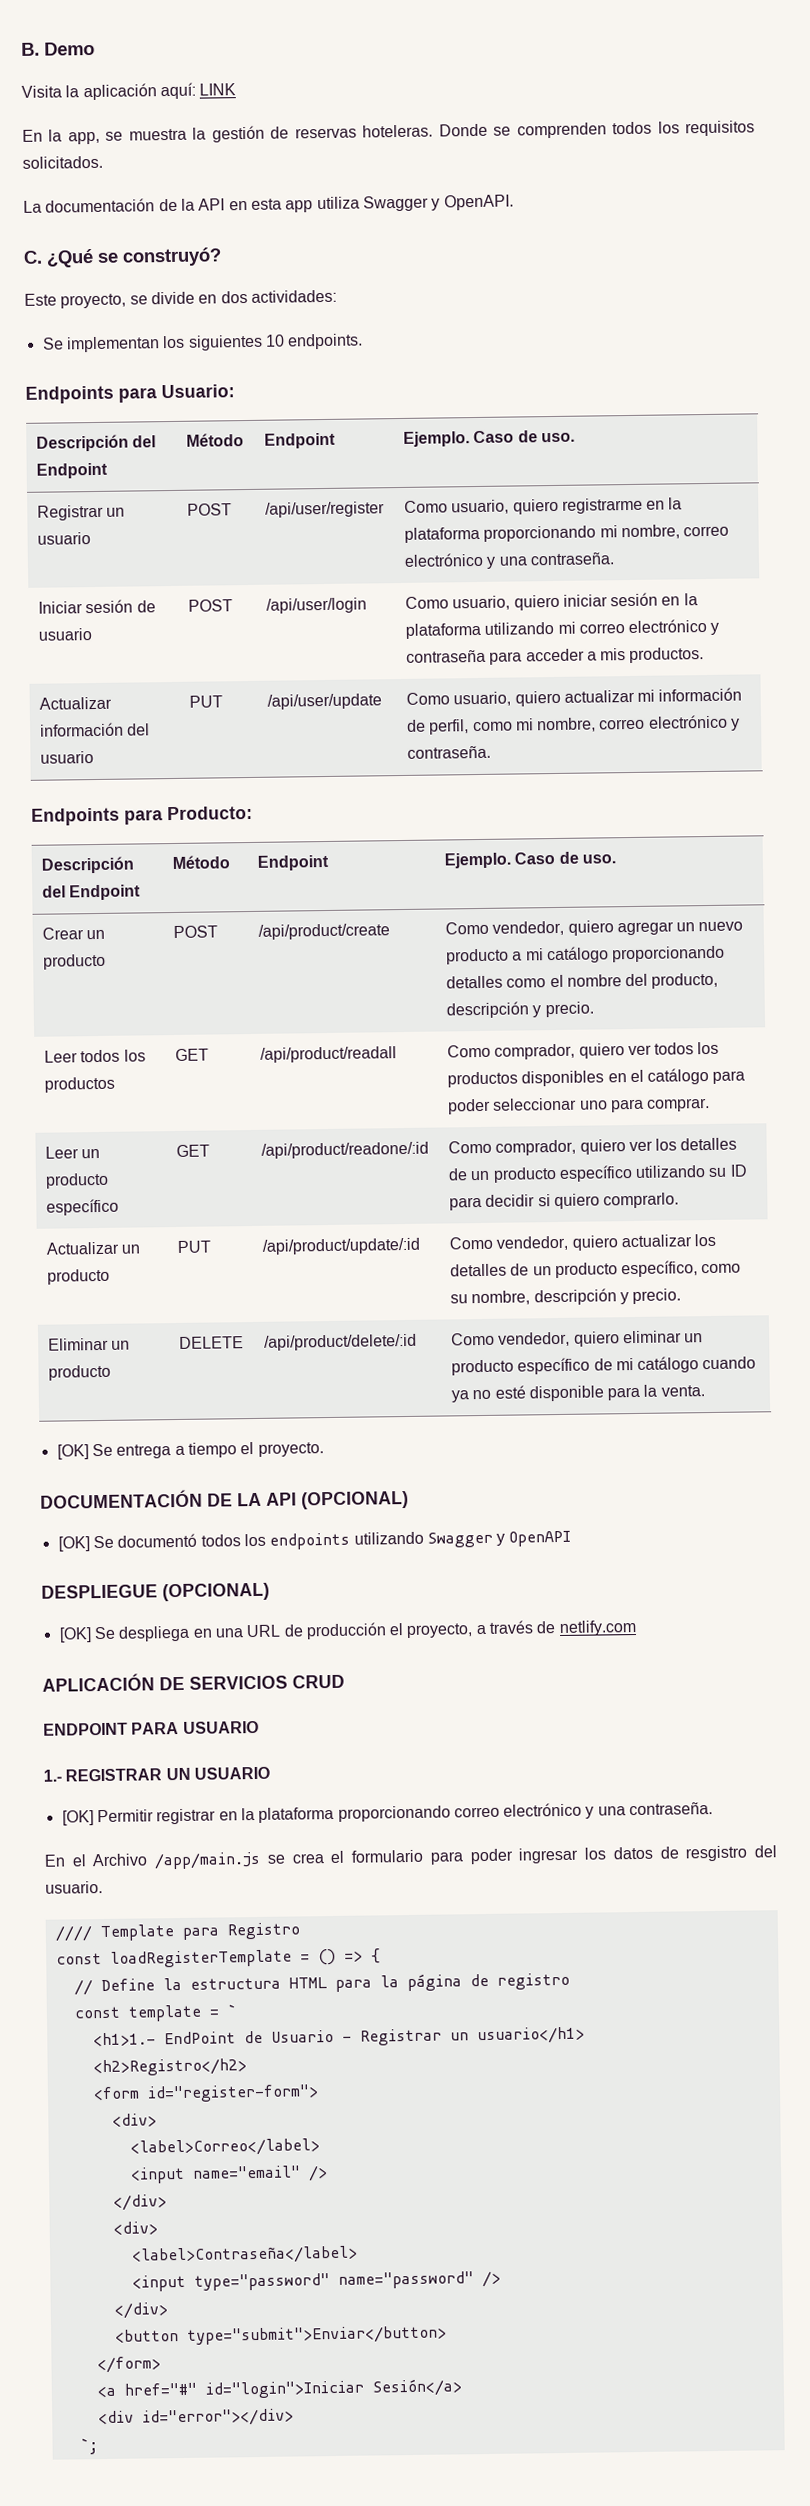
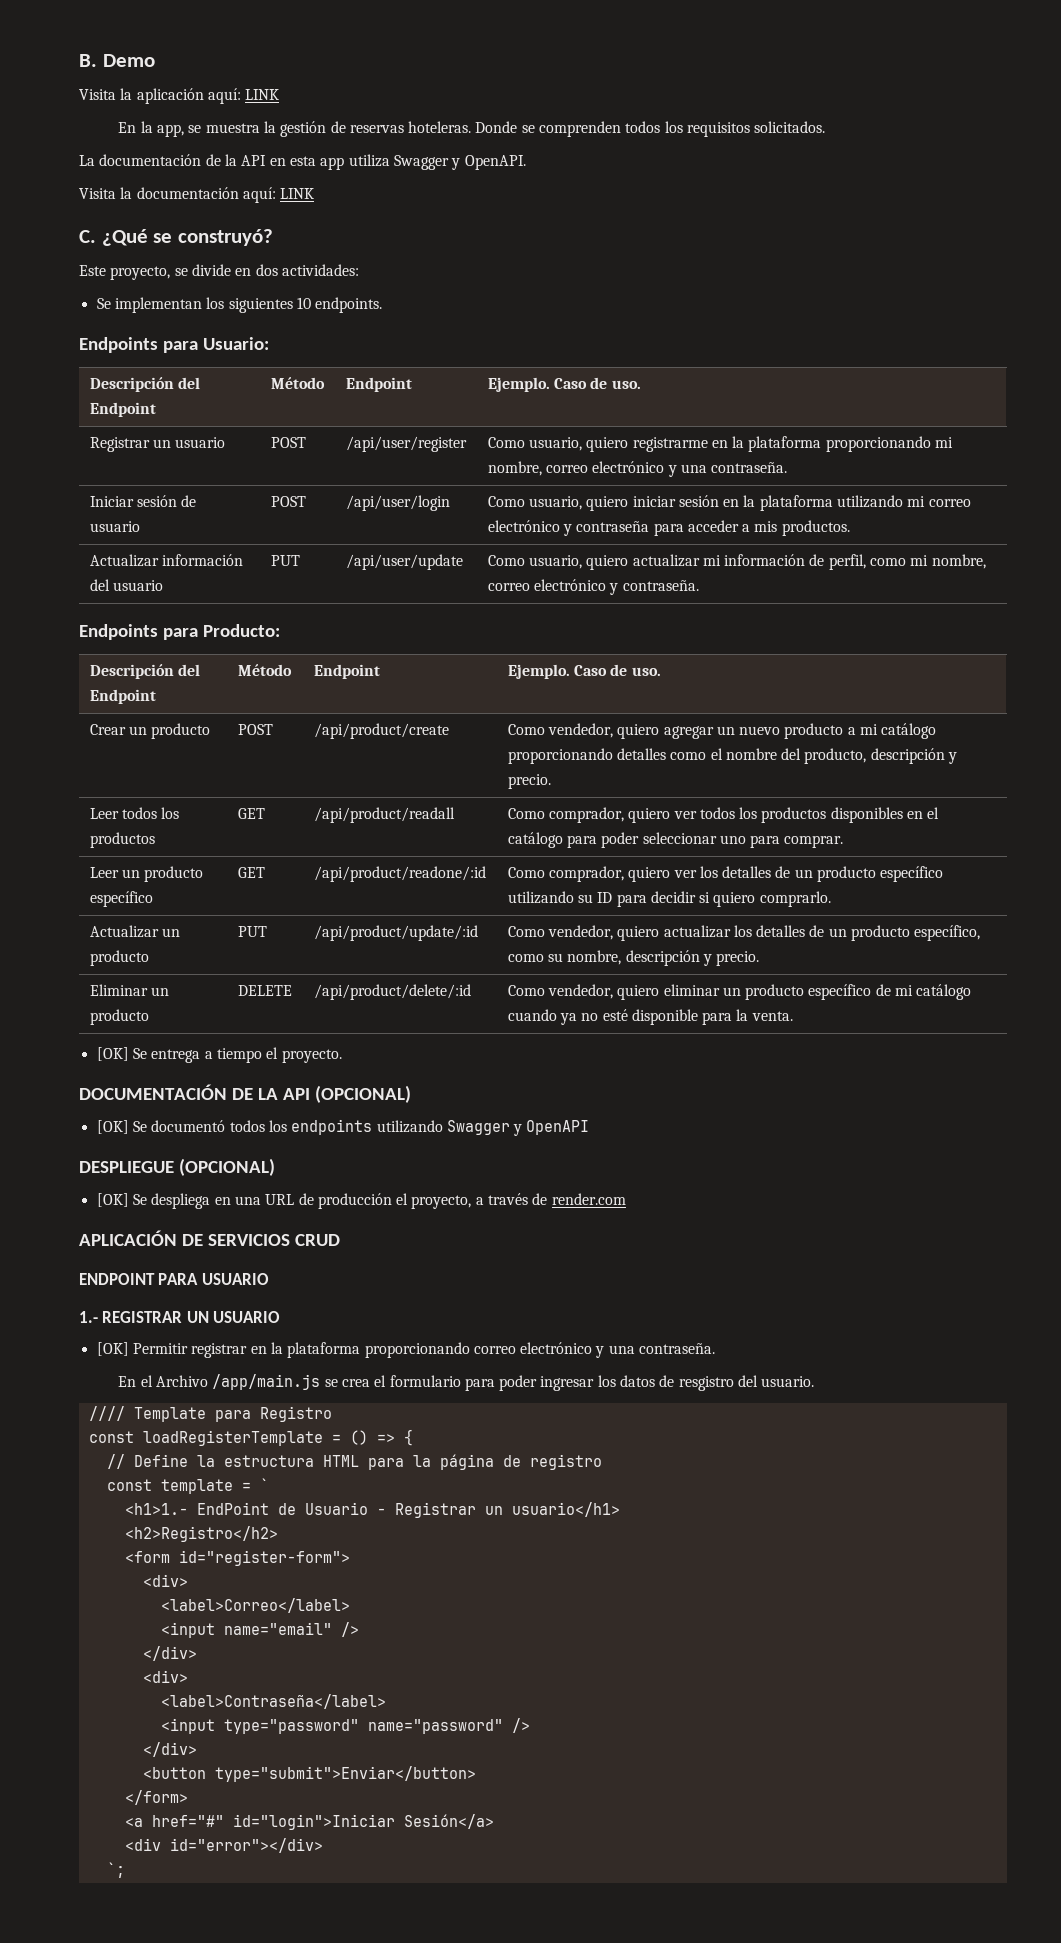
+ Visita la documentación aquí: LINK
- [OK] Se despliega en una URL de producción el proyecto, a través de netlify.com
+ [OK] Se despliega en una URL de producción el proyecto, a través de render.com

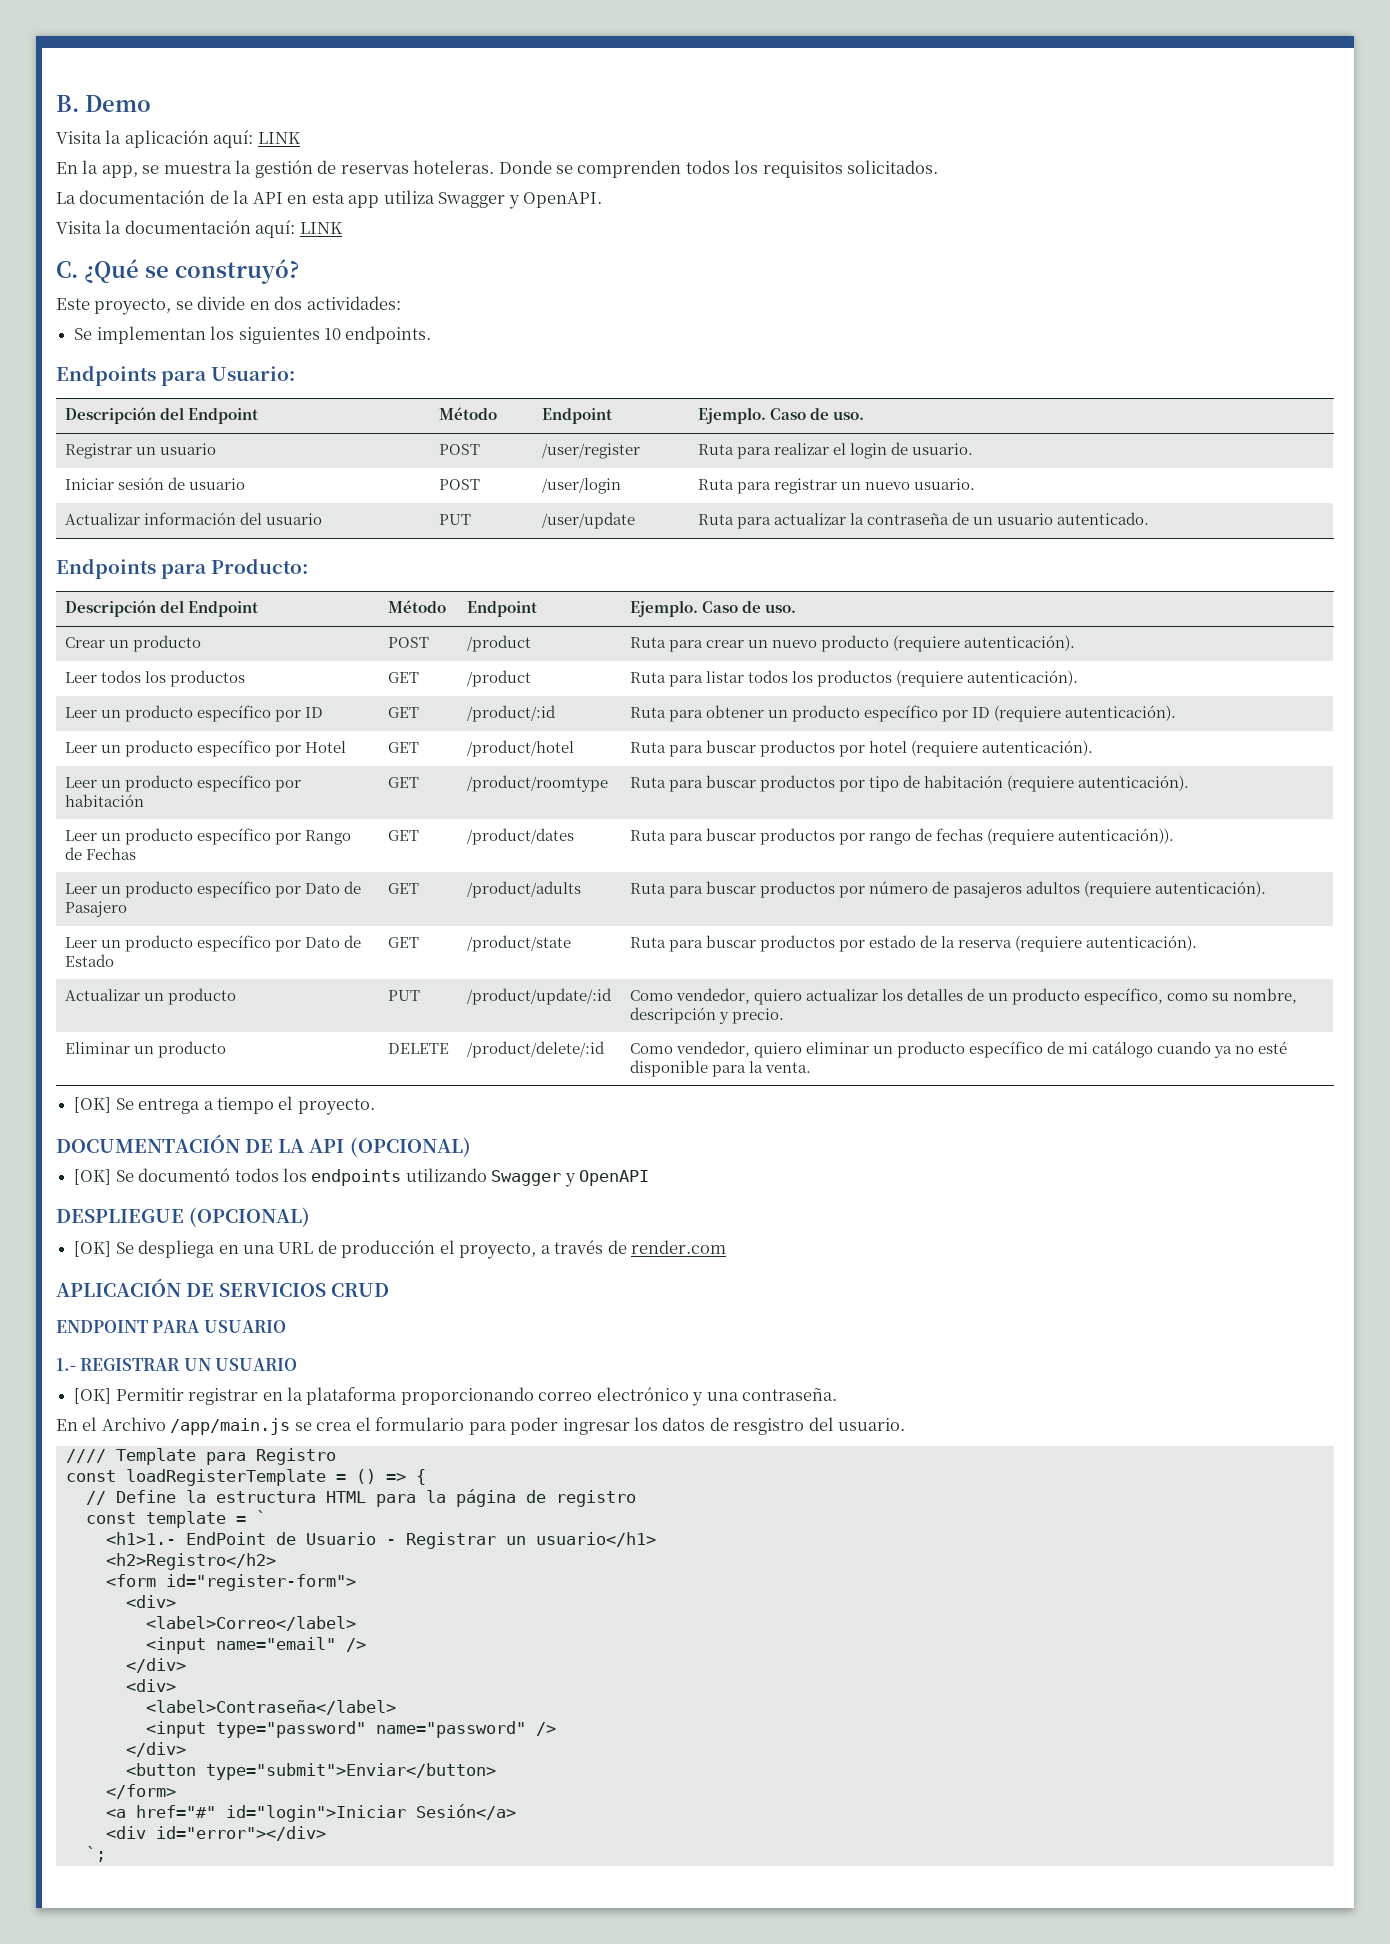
- Registrar un usuario | POST | /api/user/register | Como usuario, quiero registrarme en la plataforma proporcionando mi nombre, correo electrónico y una contraseña.
+ Registrar un usuario | POST | /user/register | Ruta para realizar el login de usuario.
- Iniciar sesión de usuario | POST | /api/user/login | Como usuario, quiero iniciar sesión en la plataforma utilizando mi correo electrónico y contraseña para acceder a mis productos.
+ Iniciar sesión de usuario | POST | /user/login | Ruta para registrar un nuevo usuario.
- Actualizar información del usuario | PUT | /api/user/update | Como usuario, quiero actualizar mi información de perfil, como mi nombre, correo electrónico y contraseña.
+ Actualizar información del usuario | PUT | /user/update | Ruta para actualizar la contraseña de un usuario autenticado.
- Crear un producto | POST | /api/product/create | Como vendedor, quiero agregar un nuevo producto a mi catálogo proporcionando detalles como el nombre del producto, descripción y precio.
+ Crear un producto | POST | /product | Ruta para crear un nuevo producto (requiere autenticación).
- Leer todos los productos | GET | /api/product/readall | Como comprador, quiero ver todos los productos disponibles en el catálogo para poder seleccionar uno para comprar.
- Leer un producto específico | GET | /api/product/readone/:id | Como comprador, quiero ver los detalles de un producto específico utilizando su ID para decidir si quiero comprarlo.
+ Leer todos los productos | GET | /product | Ruta para listar todos los productos (requiere autenticación).
+ Leer un producto específico por ID | GET | /product/:id | Ruta para obtener un producto específico por ID (requiere autenticación).
+ Leer un producto específico por Hotel | GET | /product/hotel | Ruta para buscar productos por hotel (requiere autenticación).
+ Leer un producto específico por habitación | GET | /product/roomtype | Ruta para buscar productos por tipo de habitación (requiere autenticación).
+ Leer un producto específico por Rango de Fechas | GET | /product/dates | Ruta para buscar productos por rango de fechas (requiere autenticación)).
+ Leer un producto específico por Dato de Pasajero | GET | /product/adults | Ruta para buscar productos por número de pasajeros adultos (requiere autenticación).
+ Leer un producto específico por Dato de Estado | GET | /product/state | Ruta para buscar productos por estado de la reserva (requiere autenticación).
- Actualizar un producto | PUT | /api/product/update/:id | Como vendedor, quiero actualizar los detalles de un producto específico, como su nombre, descripción y precio.
+ Actualizar un producto | PUT | /product/update/:id | Como vendedor, quiero actualizar los detalles de un producto específico, como su nombre, descripción y precio.
- Eliminar un producto | DELETE | /api/product/delete/:id | Como vendedor, quiero eliminar un producto específico de mi catálogo cuando ya no esté disponible para la venta.
+ Eliminar un producto | DELETE | /product/delete/:id | Como vendedor, quiero eliminar un producto específico de mi catálogo cuando ya no esté disponible para la venta.

